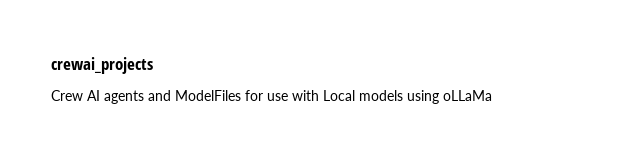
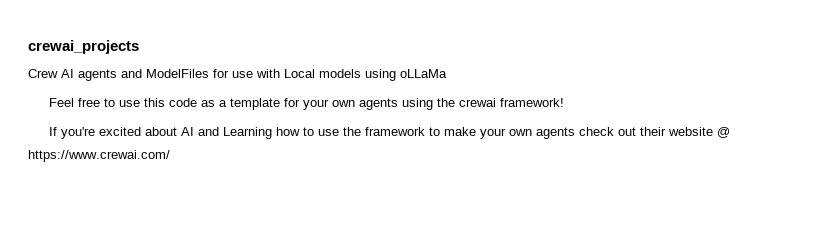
+ Feel free to use this code as a template for your own agents using the crewai framework!
+ If you're excited about AI and Learning how to use the framework to make your own agents check out their website @ https://www.crewai.com/

